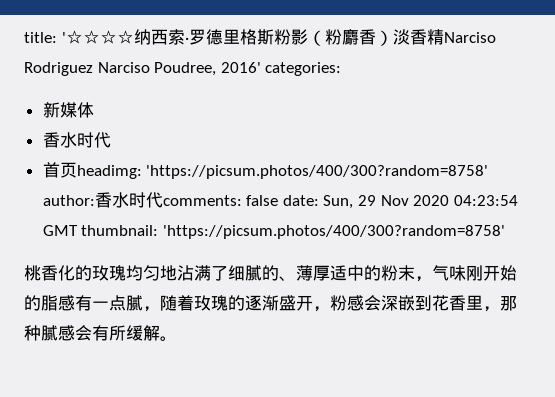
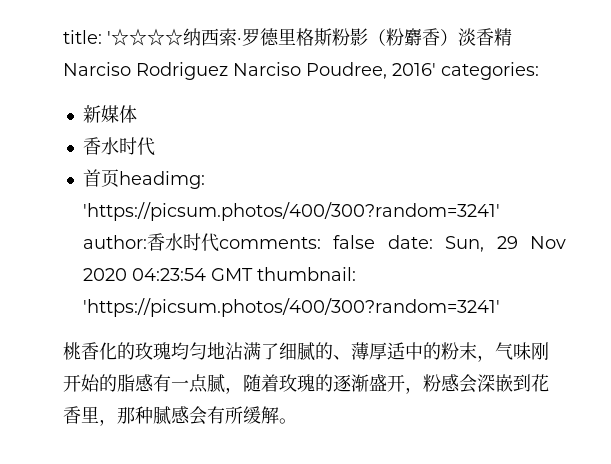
- 首页headimg: 'https://picsum.photos/400/300?random=8758' author:香水时代comments: false date: Sun, 29 Nov 2020 04:23:54 GMT thumbnail: 'https://picsum.photos/400/300?random=8758'
+ 首页headimg: 'https://picsum.photos/400/300?random=3241' author:香水时代comments: false date: Sun, 29 Nov 2020 04:23:54 GMT thumbnail: 'https://picsum.photos/400/300?random=3241'

